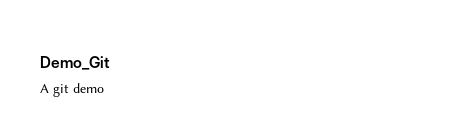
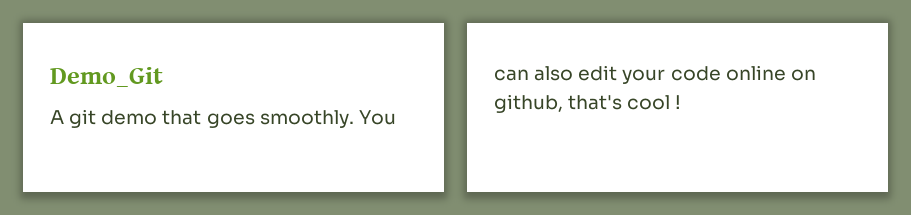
- A git demo
+ A git demo that goes smoothly. You can also edit your code online on github, that's cool !

